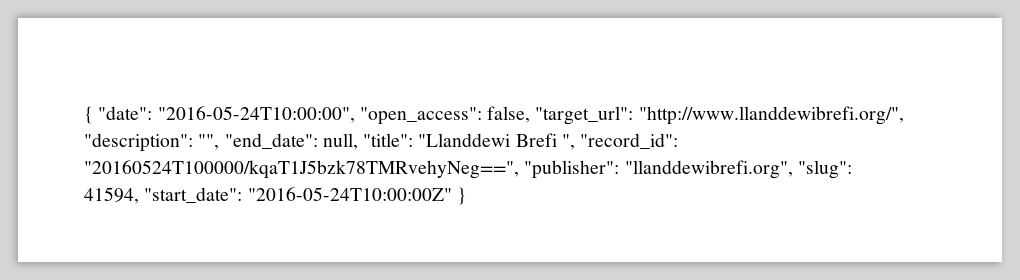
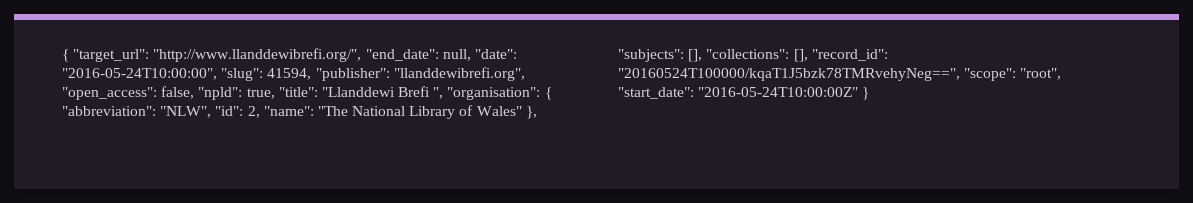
- { "date": "2016-05-24T10:00:00", "open_access": false, "target_url": "http://www.llanddewibrefi.org/", "description": "", "end_date": null, "title": "Llanddewi Brefi ", "record_id": "20160524T100000/kqaT1J5bzk78TMRvehyNeg==", "publisher": "llanddewibrefi.org", "slug": 41594, "start_date": "2016-05-24T10:00:00Z" }
+ { "target_url": "http://www.llanddewibrefi.org/", "end_date": null, "date": "2016-05-24T10:00:00", "slug": 41594, "publisher": "llanddewibrefi.org", "open_access": false, "npld": true, "title": "Llanddewi Brefi ", "organisation": { "abbreviation": "NLW", "id": 2, "name": "The National Library of Wales" }, "subjects": [], "collections": [], "record_id": "20160524T100000/kqaT1J5bzk78TMRvehyNeg==", "scope": "root", "start_date": "2016-05-24T10:00:00Z" }

